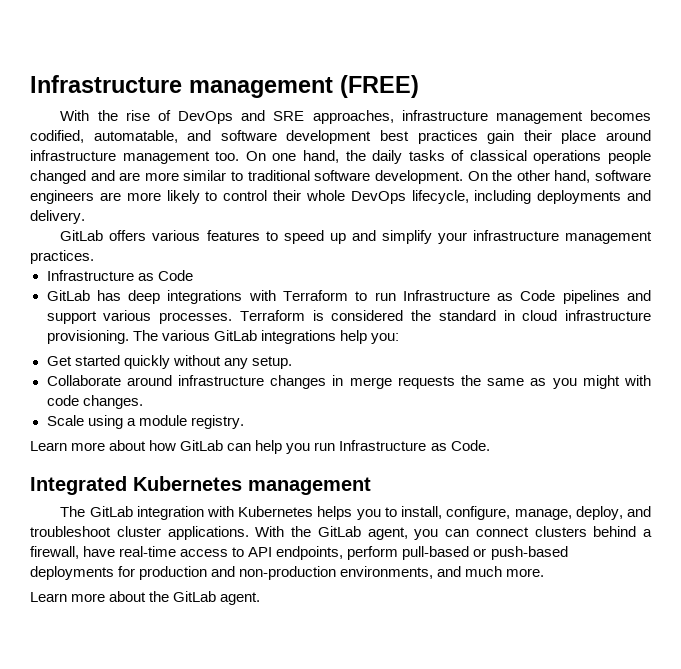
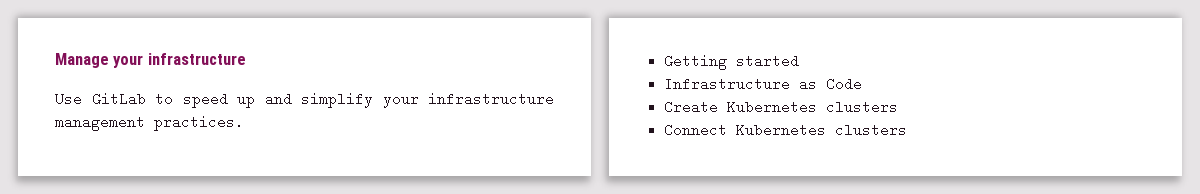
- Infrastructure management (FREE)
- With the rise of DevOps and SRE approaches, infrastructure management becomes codified, automatable, and software development best practices gain their place around infrastructure management too. On one hand, the daily tasks of classical operations people changed and are more similar to traditional software development. On the other hand, software engineers are more likely to control their whole DevOps lifecycle, including deployments and delivery.
- GitLab offers various features to speed up and simplify your infrastructure management practices.
+ Manage your infrastructure
+ Use GitLab to speed up and simplify your infrastructure management practices.
+ Getting started
- GitLab has deep integrations with Terraform to run Infrastructure as Code pipelines and support various processes. Terraform is considered the standard in cloud infrastructure provisioning. The various GitLab integrations help you:
- Get started quickly without any setup.
- Collaborate around infrastructure changes in merge requests the same as you might with code changes.
- Scale using a module registry.
- Learn more about how GitLab can help you run Infrastructure as Code.
- Integrated Kubernetes management
- The GitLab integration with Kubernetes helps you to install, configure, manage, deploy, and troubleshoot cluster applications. With the GitLab agent, you can connect clusters behind a firewall, have real-time access to API endpoints, perform pull-based or push-based deployments for production and non-production environments, and much more.
- Learn more about the GitLab agent.
+ Create Kubernetes clusters
+ Connect Kubernetes clusters

